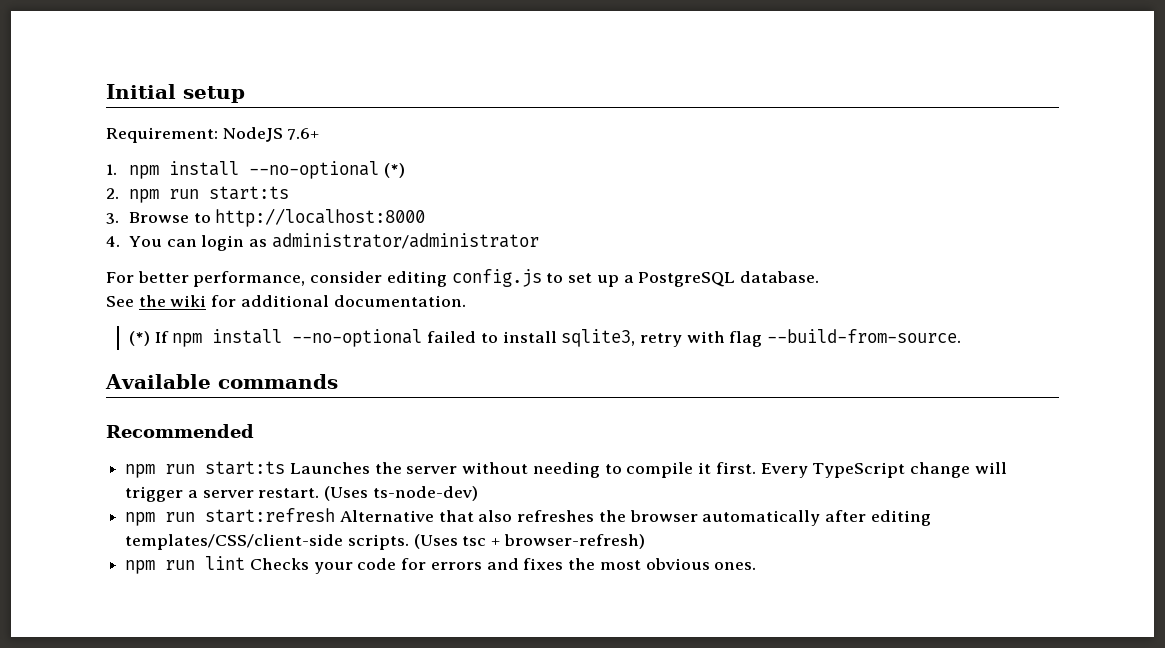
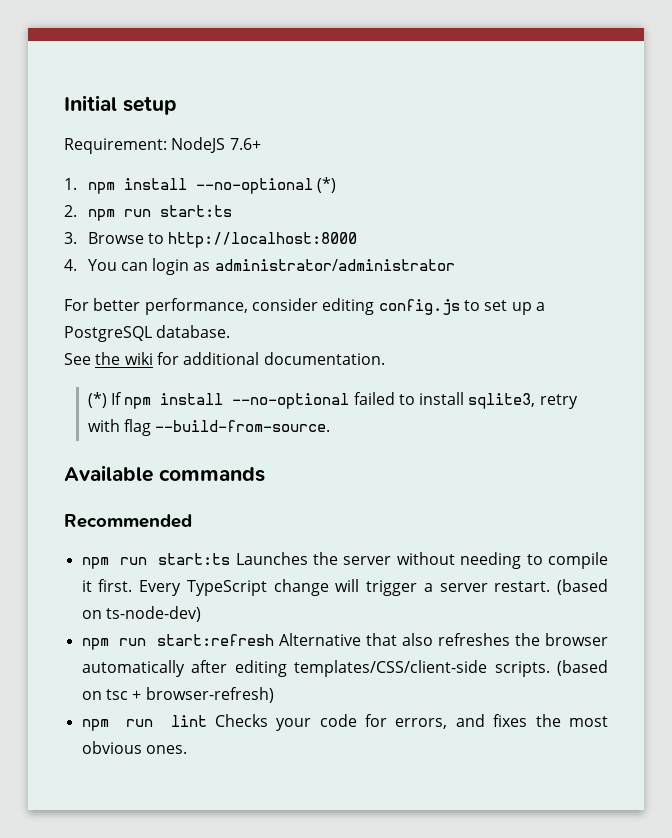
- (Uses ts-node-dev)
+ (based on ts-node-dev)
- (Uses tsc + browser-refresh)
+ (based on tsc + browser-refresh)
- npm run lint Checks your code for errors and fixes the most obvious ones.
+ npm run lint Checks your code for errors, and fixes the most obvious ones.

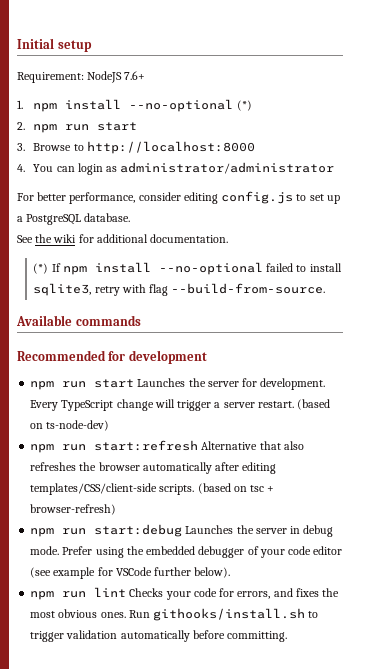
- 2. npm run start:ts
+ 2. npm run start
- Recommended
- npm run start:ts Launches the server without needing to compile it first.
+ Recommended for development
+ npm run start Launches the server for development.
+ npm run start:debug Launches the server in debug mode. Prefer using the embedded debugger of your code editor (see example for VSCode further below).
+ Run githooks/install.sh to trigger validation automatically before committing.

